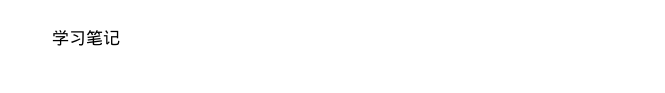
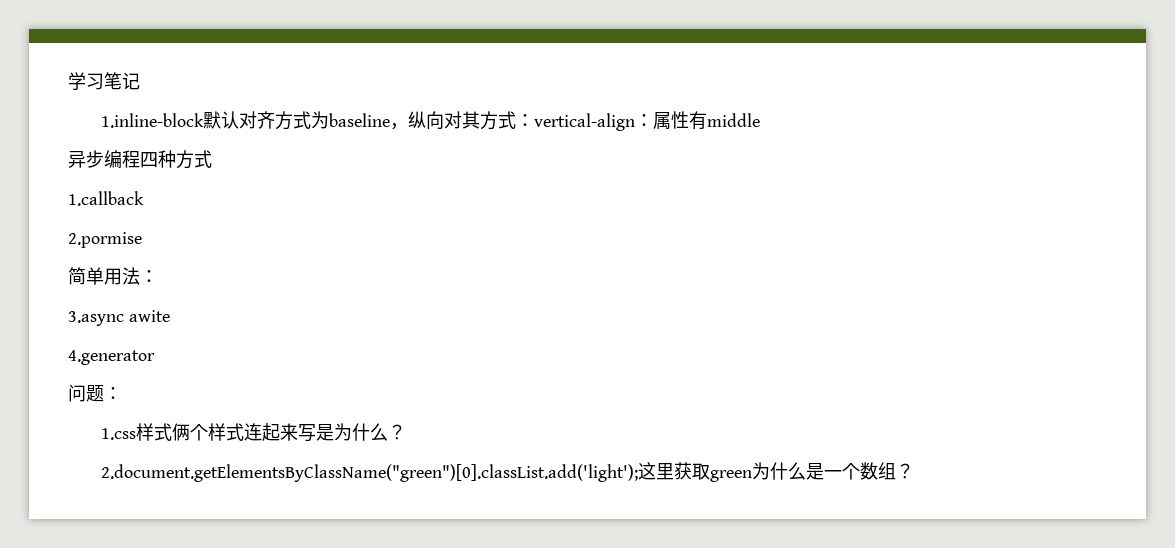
+ 1.inline-block默认对齐方式为baseline，纵向对其方式：vertical-align：属性有middle
+ 异步编程四种方式
+ 1.callback
+ 2.pormise
+ 简单用法：
+ 3.async awite
+ 4.generator
+ 问题：
+ 1.css样式俩个样式连起来写是为什么？
+ 2.document.getElementsByClassName("green")[0].classList.add('light');这里获取green为什么是一个数组？

